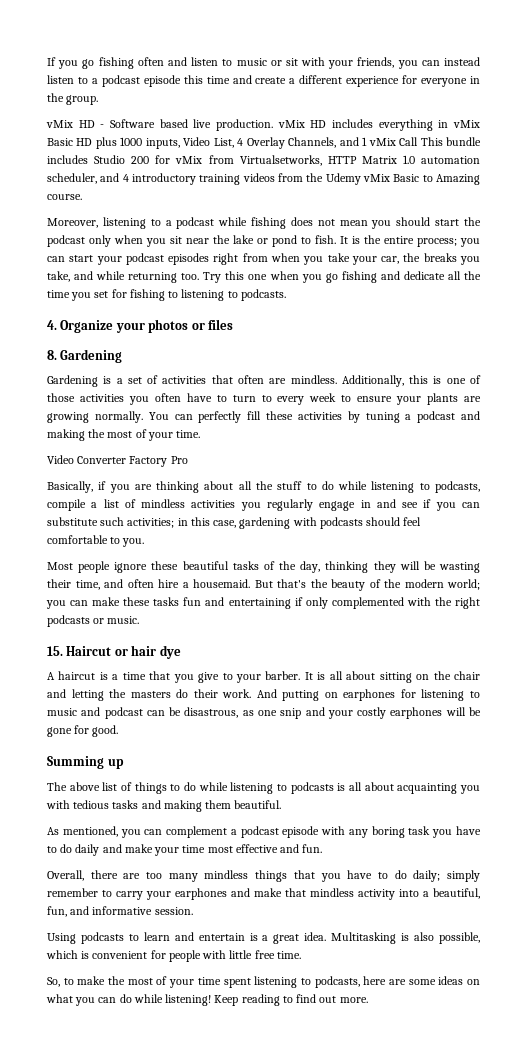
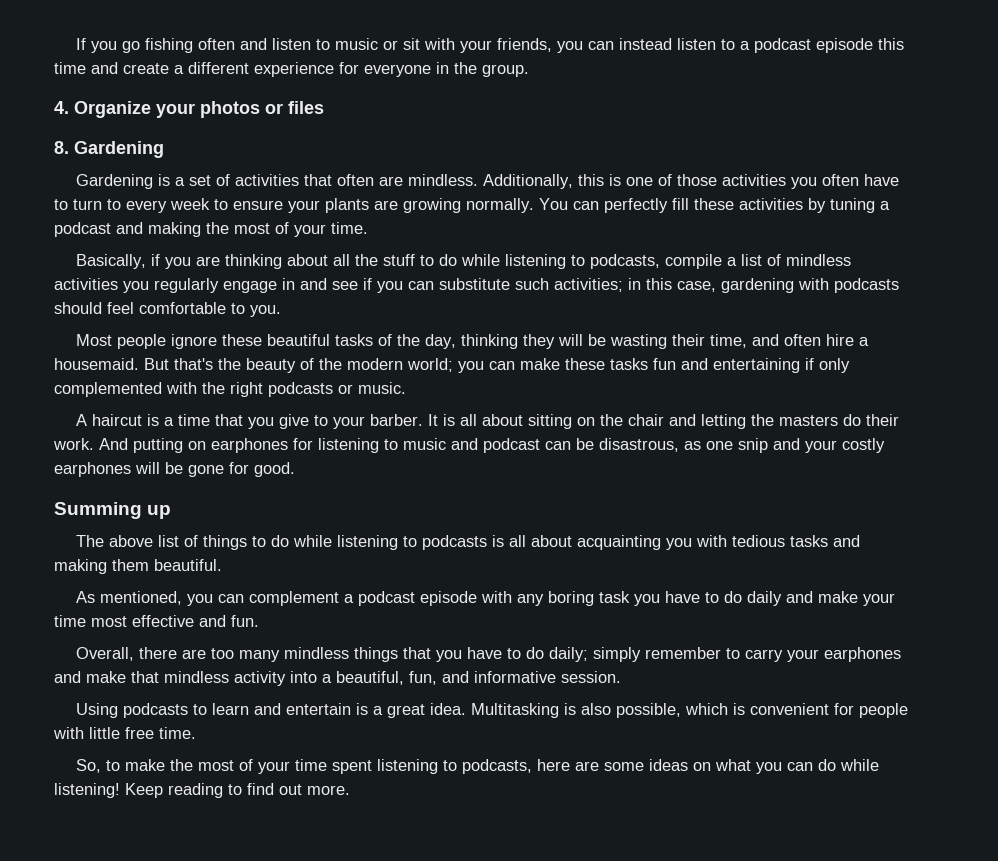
- vMix HD - Software based live production. vMix HD includes everything in vMix Basic HD plus 1000 inputs, Video List, 4 Overlay Channels, and 1 vMix Call This bundle includes Studio 200 for vMix from Virtualsetworks, HTTP Matrix 1.0 automation scheduler, and 4 introductory training videos from the Udemy vMix Basic to Amazing course.
- Moreover, listening to a podcast while fishing does not mean you should start the podcast only when you sit near the lake or pond to fish. It is the entire process; you can start your podcast episodes right from when you take your car, the breaks you take, and while returning too. Try this one when you go fishing and dedicate all the time you set for fishing to listening to podcasts.
- Video Converter Factory Pro
- 15. Haircut or hair dye

